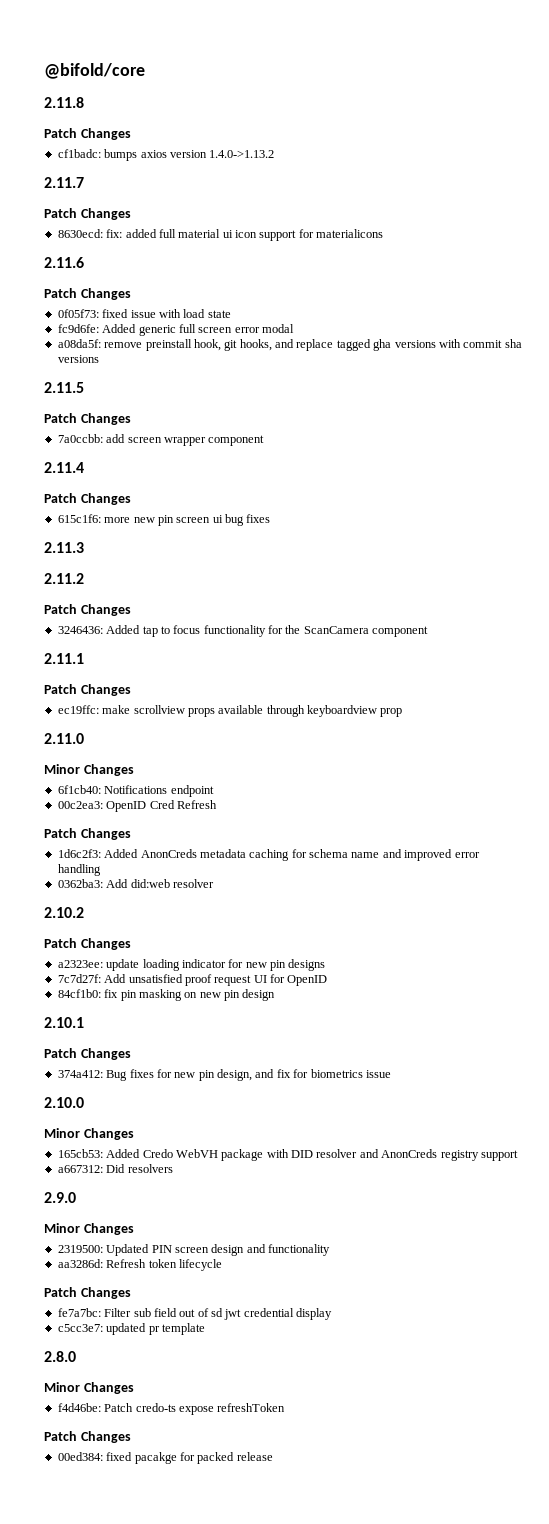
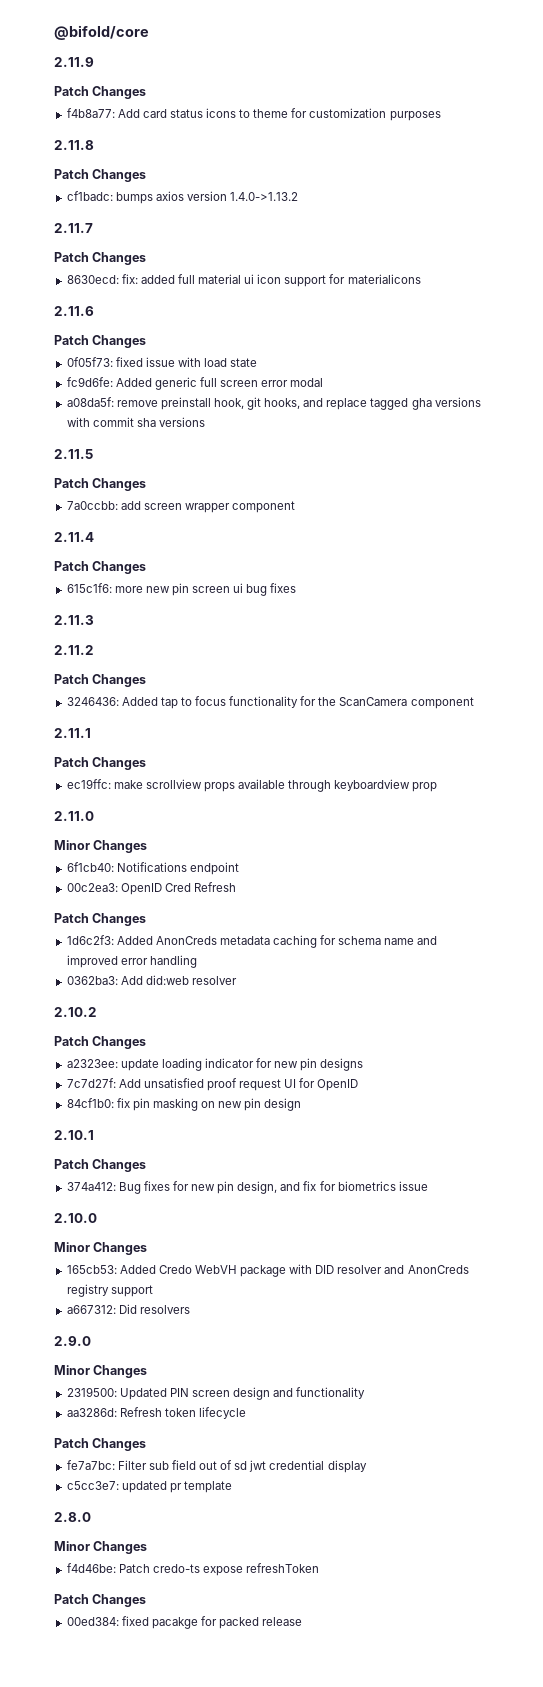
+ 2.11.9
+ Patch Changes
+ f4b8a77: Add card status icons to theme for customization purposes

